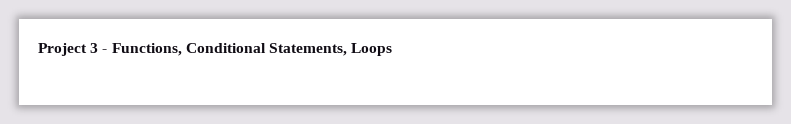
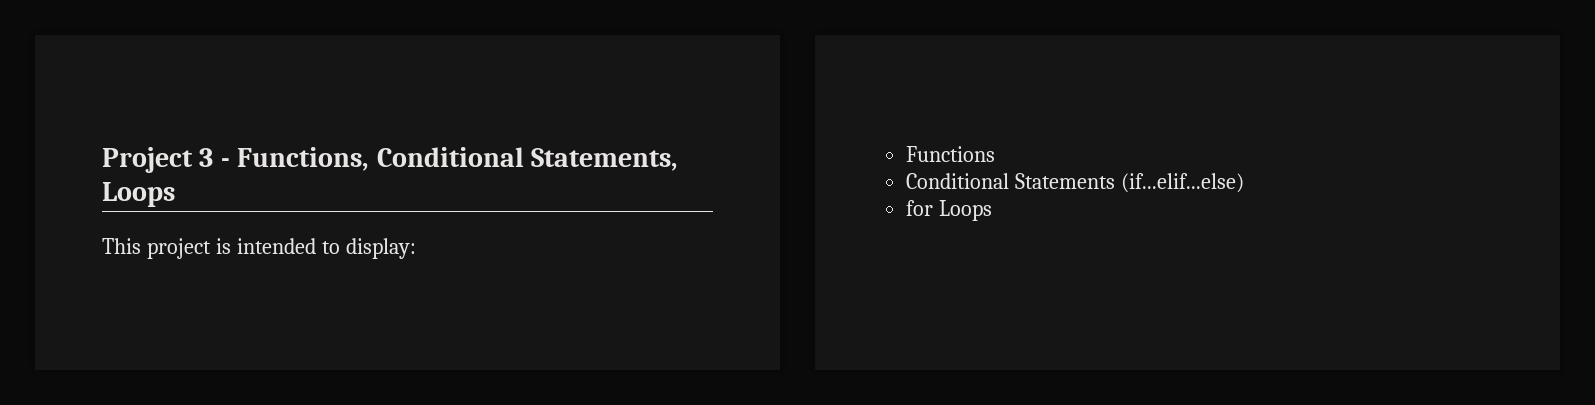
+ This project is intended to display:
+ Functions
+ Conditional Statements (if...elif...else)
+ for Loops

